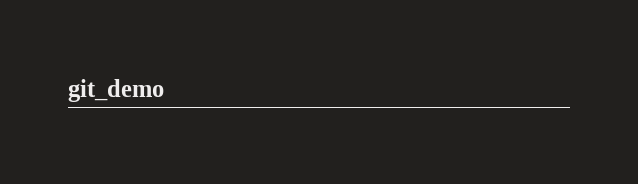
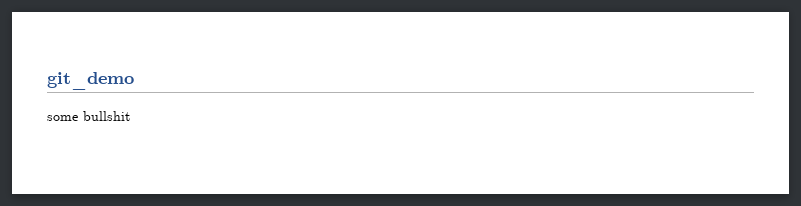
+ some bullshit

